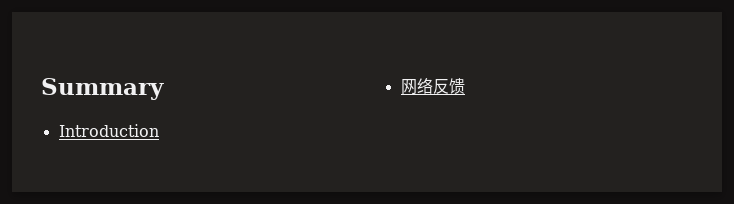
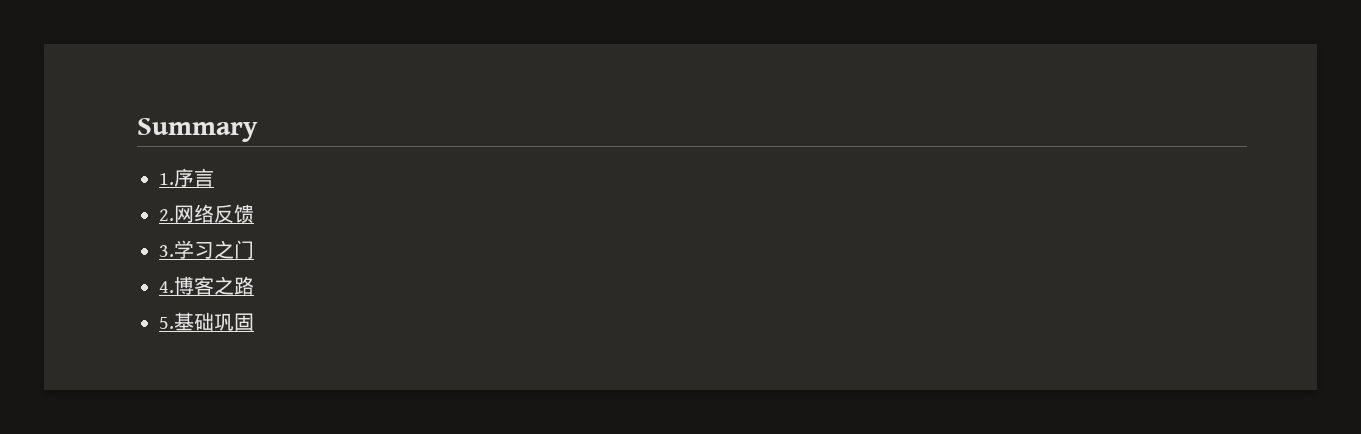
- Introduction
- 网络反馈
+ 1.序言
+ 2.网络反馈
+ 3.学习之门
+ 4.博客之路
+ 5.基础巩固

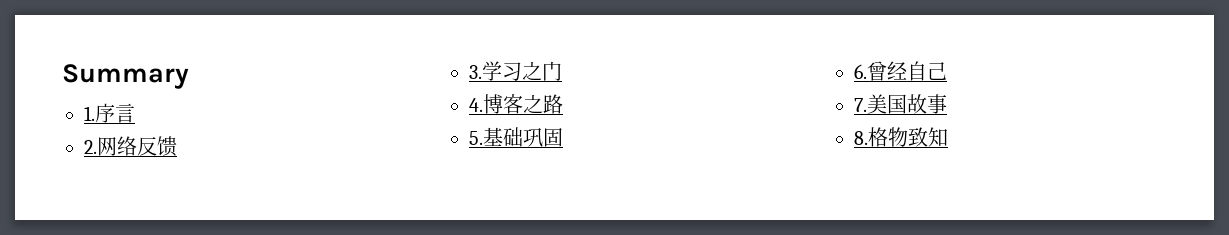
+ 6.曾经自己
+ 7.美国故事
+ 8.格物致知

